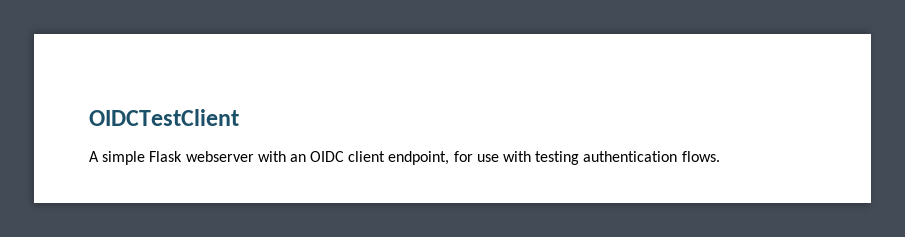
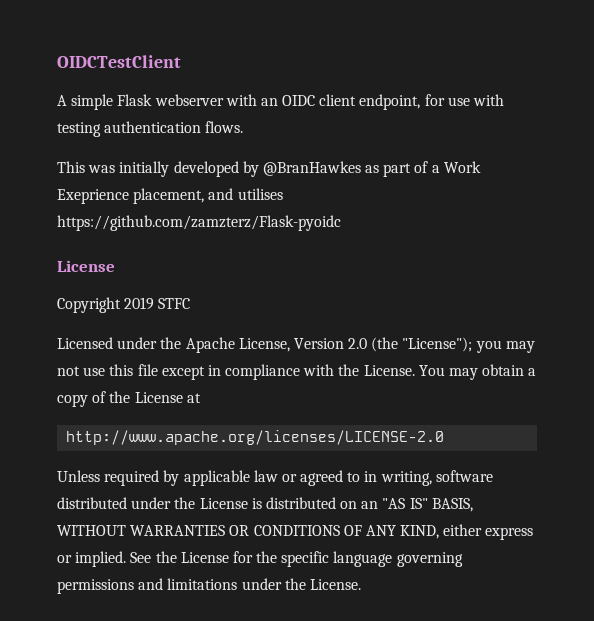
+ This was initially developed by @BranHawkes as part of a Work Exeprience placement, and utilises https://github.com/zamzterz/Flask-pyoidc
+ License
+ Copyright 2019 STFC
+ Licensed under the Apache License, Version 2.0 (the "License"); you may not use this file except in compliance with the License. You may obtain a copy of the License at
+ http://www.apache.org/licenses/LICENSE-2.0
+ Unless required by applicable law or agreed to in writing, software distributed under the License is distributed on an "AS IS" BASIS, WITHOUT WARRANTIES OR CONDITIONS OF ANY KIND, either express or implied. See the License for the specific language governing permissions and limitations under the License.

